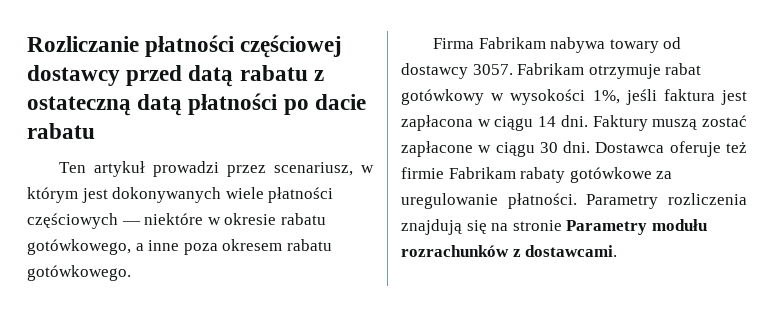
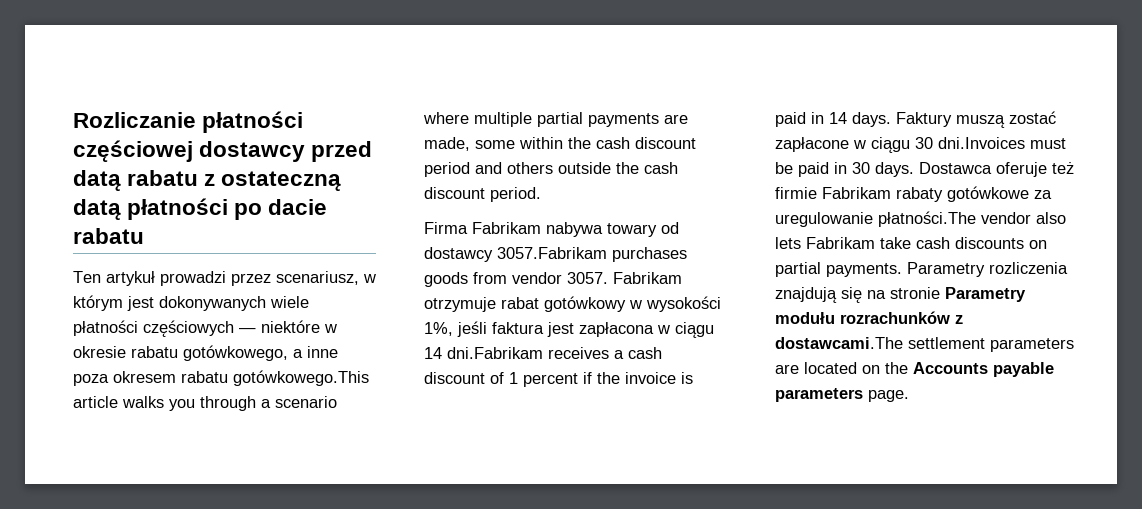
- Ten artykuł prowadzi przez scenariusz, w którym jest dokonywanych wiele płatności częściowych — niektóre w okresie rabatu gotówkowego, a inne poza okresem rabatu gotówkowego.
+ Ten artykuł prowadzi przez scenariusz, w którym jest dokonywanych wiele płatności częściowych — niektóre w okresie rabatu gotówkowego, a inne poza okresem rabatu gotówkowego.This article walks you through a scenario where multiple partial payments are made, some within the cash discount period and others outside the cash discount period.
- Firma Fabrikam nabywa towary od dostawcy 3057.
+ Firma Fabrikam nabywa towary od dostawcy 3057.Fabrikam purchases goods from vendor 3057.
- Fabrikam otrzymuje rabat gotówkowy w wysokości 1%, jeśli faktura jest zapłacona w ciągu 14 dni.
+ Fabrikam otrzymuje rabat gotówkowy w wysokości 1%, jeśli faktura jest zapłacona w ciągu 14 dni.Fabrikam receives a cash discount of 1 percent if the invoice is paid in 14 days.
- Faktury muszą zostać zapłacone w ciągu 30 dni.
+ Faktury muszą zostać zapłacone w ciągu 30 dni.Invoices must be paid in 30 days.
- Dostawca oferuje też firmie Fabrikam rabaty gotówkowe za uregulowanie płatności.
+ Dostawca oferuje też firmie Fabrikam rabaty gotówkowe za uregulowanie płatności.The vendor also lets Fabrikam take cash discounts on partial payments.
- Parametry rozliczenia znajdują się na stronie Parametry modułu rozrachunków z dostawcami.
+ Parametry rozliczenia znajdują się na stronie Parametry modułu rozrachunków z dostawcami.The settlement parameters are located on the Accounts payable parameters page.

